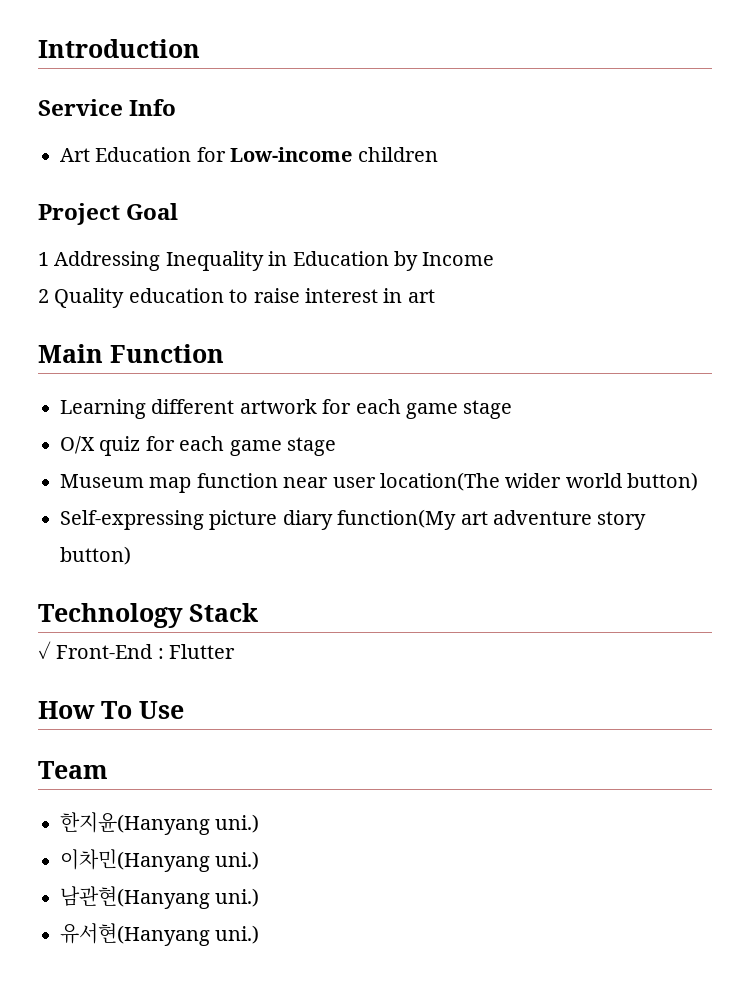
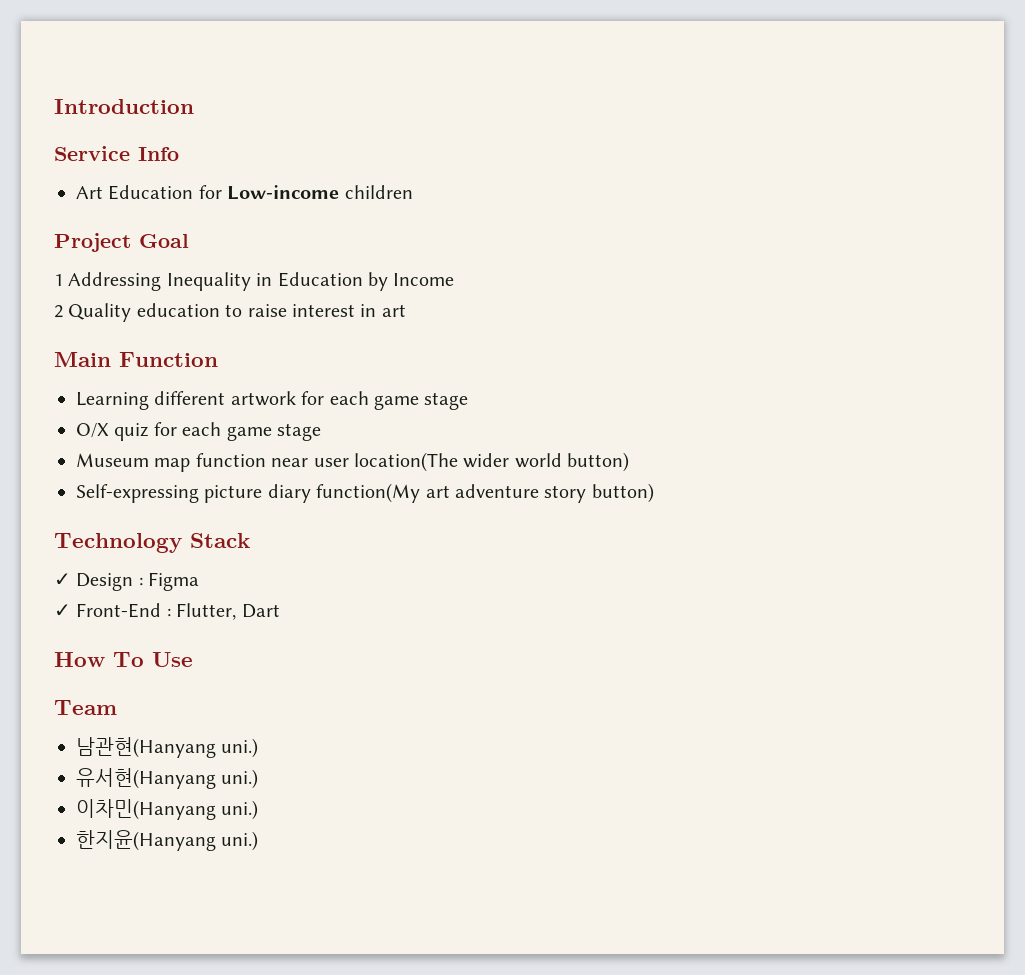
+ ✓ Design : Figma
- ✓ Front-End : Flutter
+ ✓ Front-End : Flutter, Dart
- 한지윤(Hanyang uni.)
+ 남관현(Hanyang uni.)
+ 유서현(Hanyang uni.)
- 남관현(Hanyang uni.)
- 유서현(Hanyang uni.)
+ 한지윤(Hanyang uni.)

